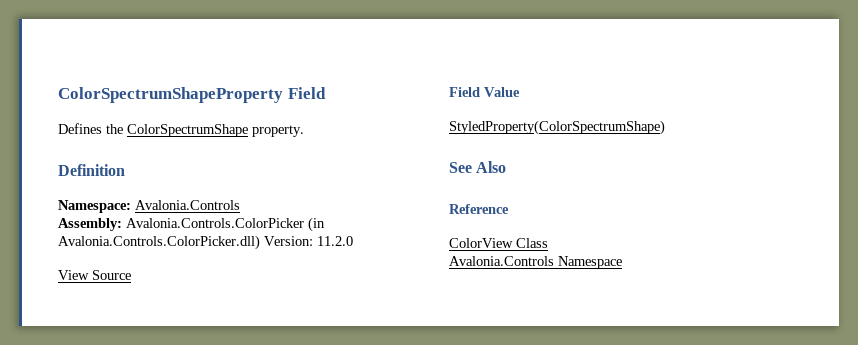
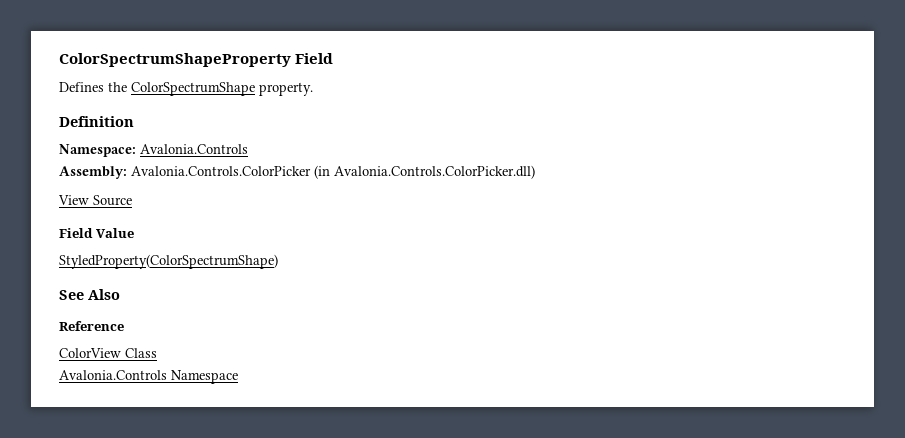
- Assembly: Avalonia.Controls.ColorPicker (in Avalonia.Controls.ColorPicker.dll) Version: 11.2.0
+ Assembly: Avalonia.Controls.ColorPicker (in Avalonia.Controls.ColorPicker.dll)

